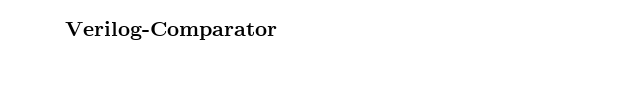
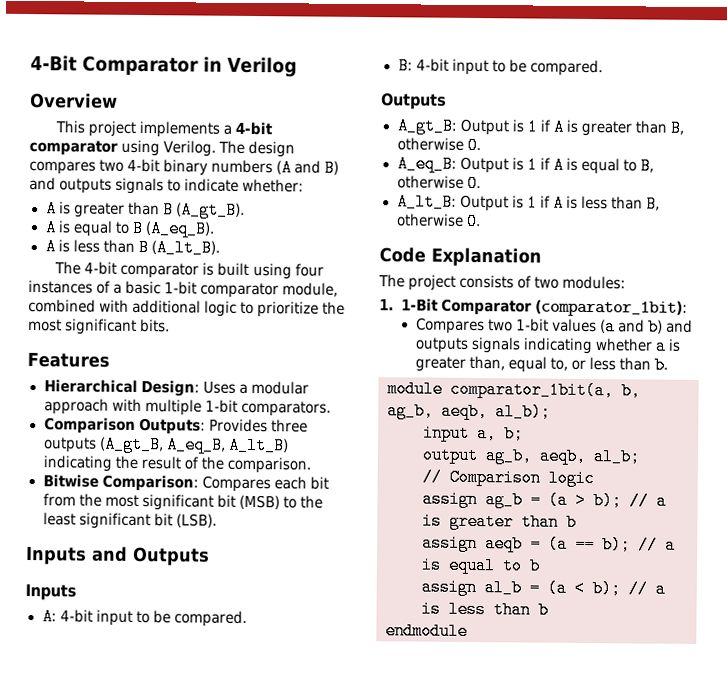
- Verilog-Comparator
+ 4-Bit Comparator in Verilog
+ Overview
+ This project implements a 4-bit comparator using Verilog. The design compares two 4-bit binary numbers (A and B) and outputs signals to indicate whether:
+ A is greater than B (A_gt_B).
+ A is equal to B (A_eq_B).
+ A is less than B (A_lt_B).
+ The 4-bit comparator is built using four instances of a basic 1-bit comparator module, combined with additional logic to prioritize the most significant bits.
+ Features
+ Hierarchical Design: Uses a modular approach with multiple 1-bit comparators.
+ Comparison Outputs: Provides three outputs (A_gt_B, A_eq_B, A_lt_B) indicating the result of the comparison.
+ Bitwise Comparison: Compares each bit from the most significant bit (MSB) to the least significant bit (LSB).
+ Inputs and Outputs
+ Inputs
+ A: 4-bit input to be compared.
+ B: 4-bit input to be compared.
+ Outputs
+ A_gt_B: Output is 1 if A is greater than B, otherwise 0.
+ A_eq_B: Output is 1 if A is equal to B, otherwise 0.
+ A_lt_B: Output is 1 if A is less than B, otherwise 0.
+ Code Explanation
+ The project consists of two modules:
+ 1. 1-Bit Comparator (comparator_1bit):
+ Compares two 1-bit values (a and b) and outputs signals indicating whether a is greater than, equal to, or less than b.
+ module comparator_1bit(a, b, ag_b, aeqb, al_b);
+ input a, b;
+ output ag_b, aeqb, al_b;
+ // Comparison logic
+ assign ag_b = (a > b); // a is greater than b
+ assign aeqb = (a == b); // a is equal to b
+ assign al_b = (a < b); // a is less than b
+ endmodule

